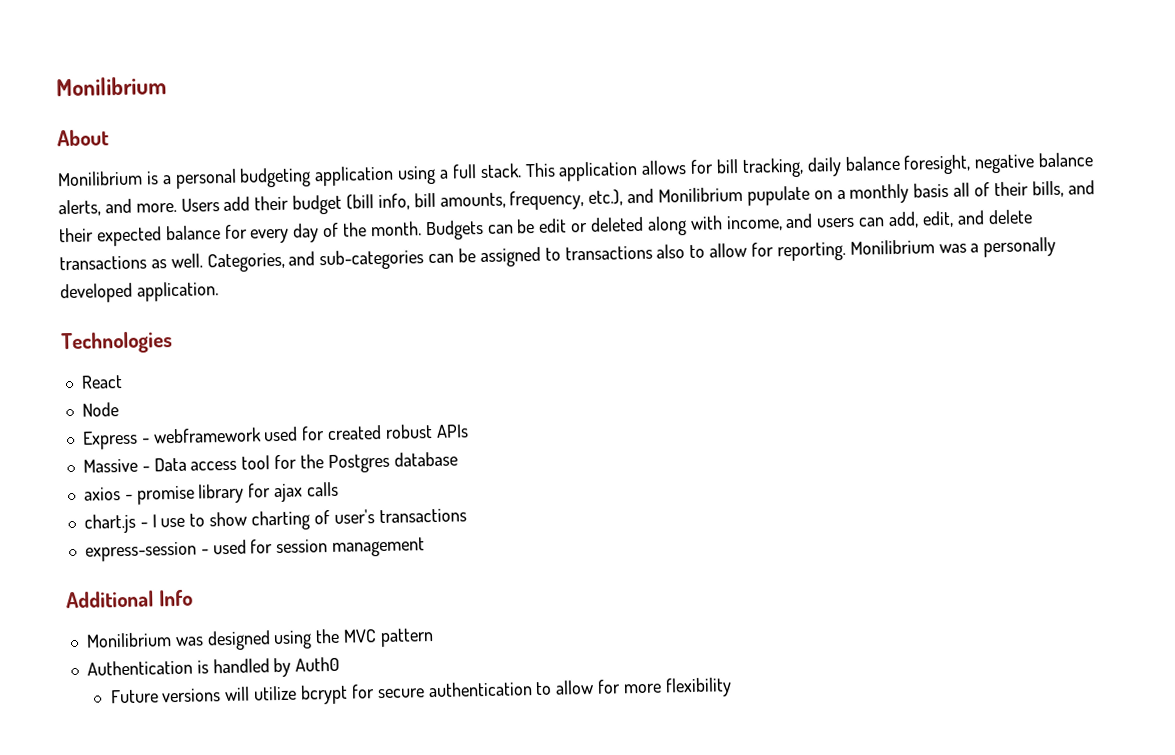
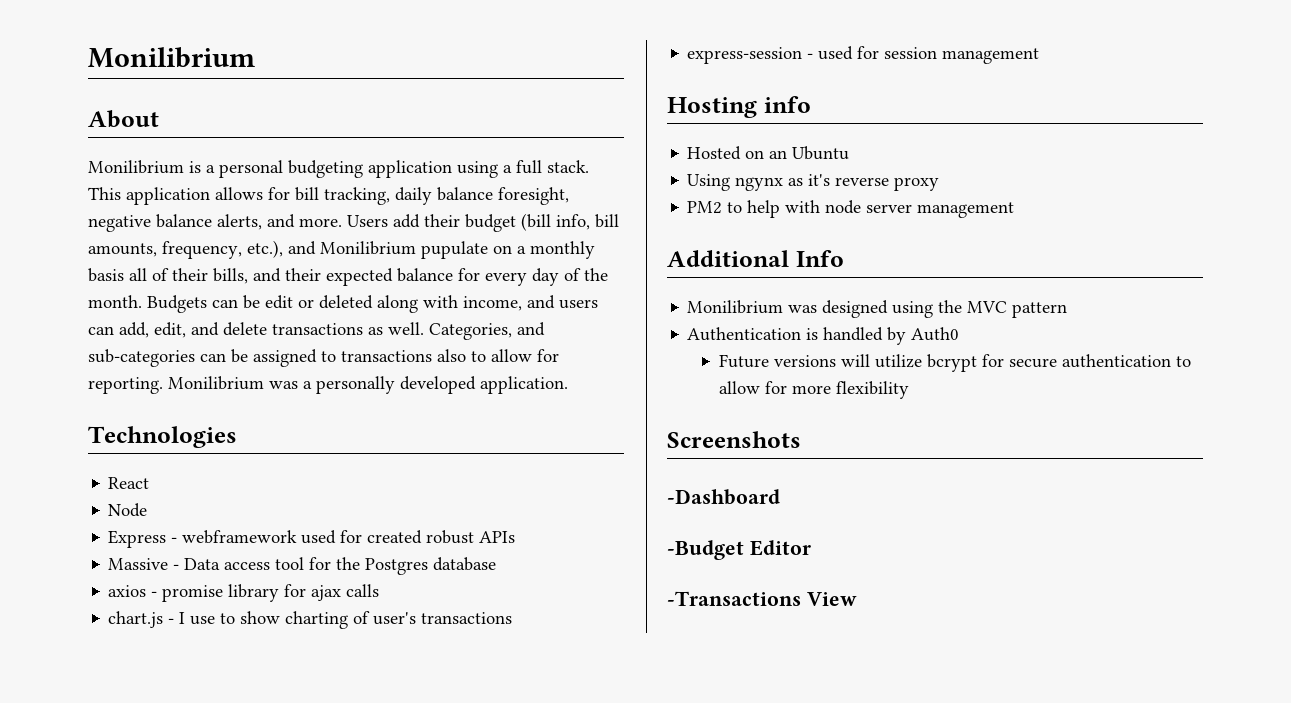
+ Hosting info
+ Hosted on an Ubuntu
+ Using ngynx as it's reverse proxy
+ PM2 to help with node server management
+ Screenshots
+ -Dashboard
+ -Budget Editor
+ -Transactions View

